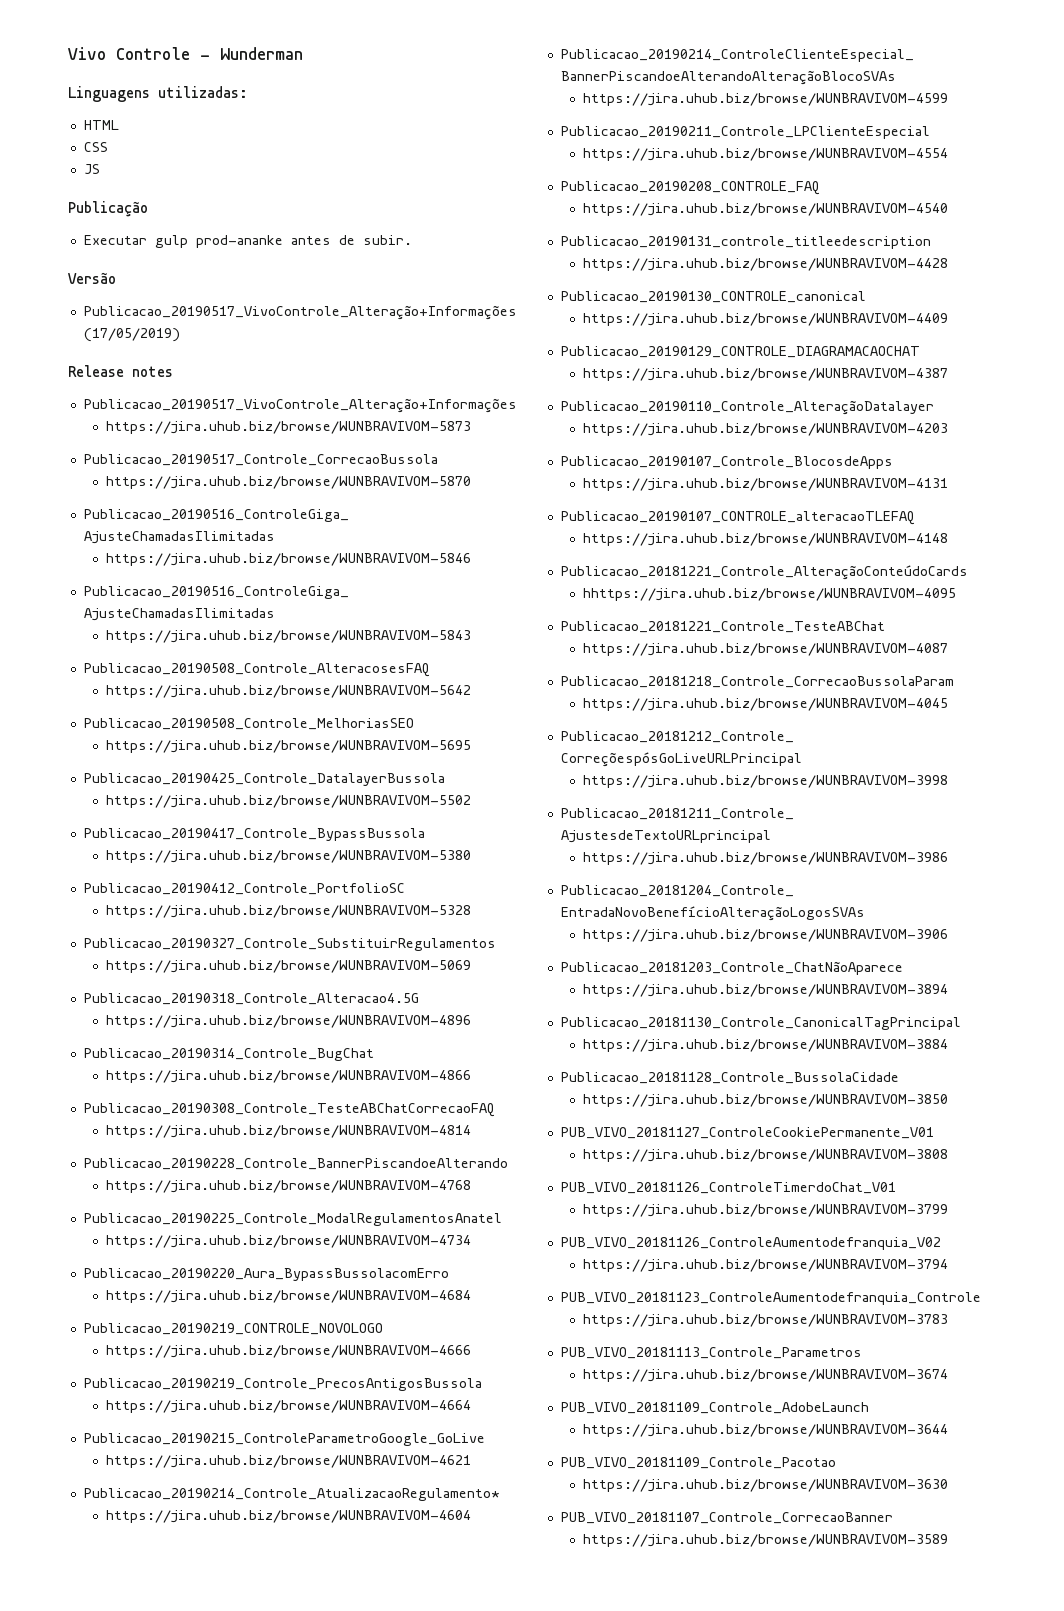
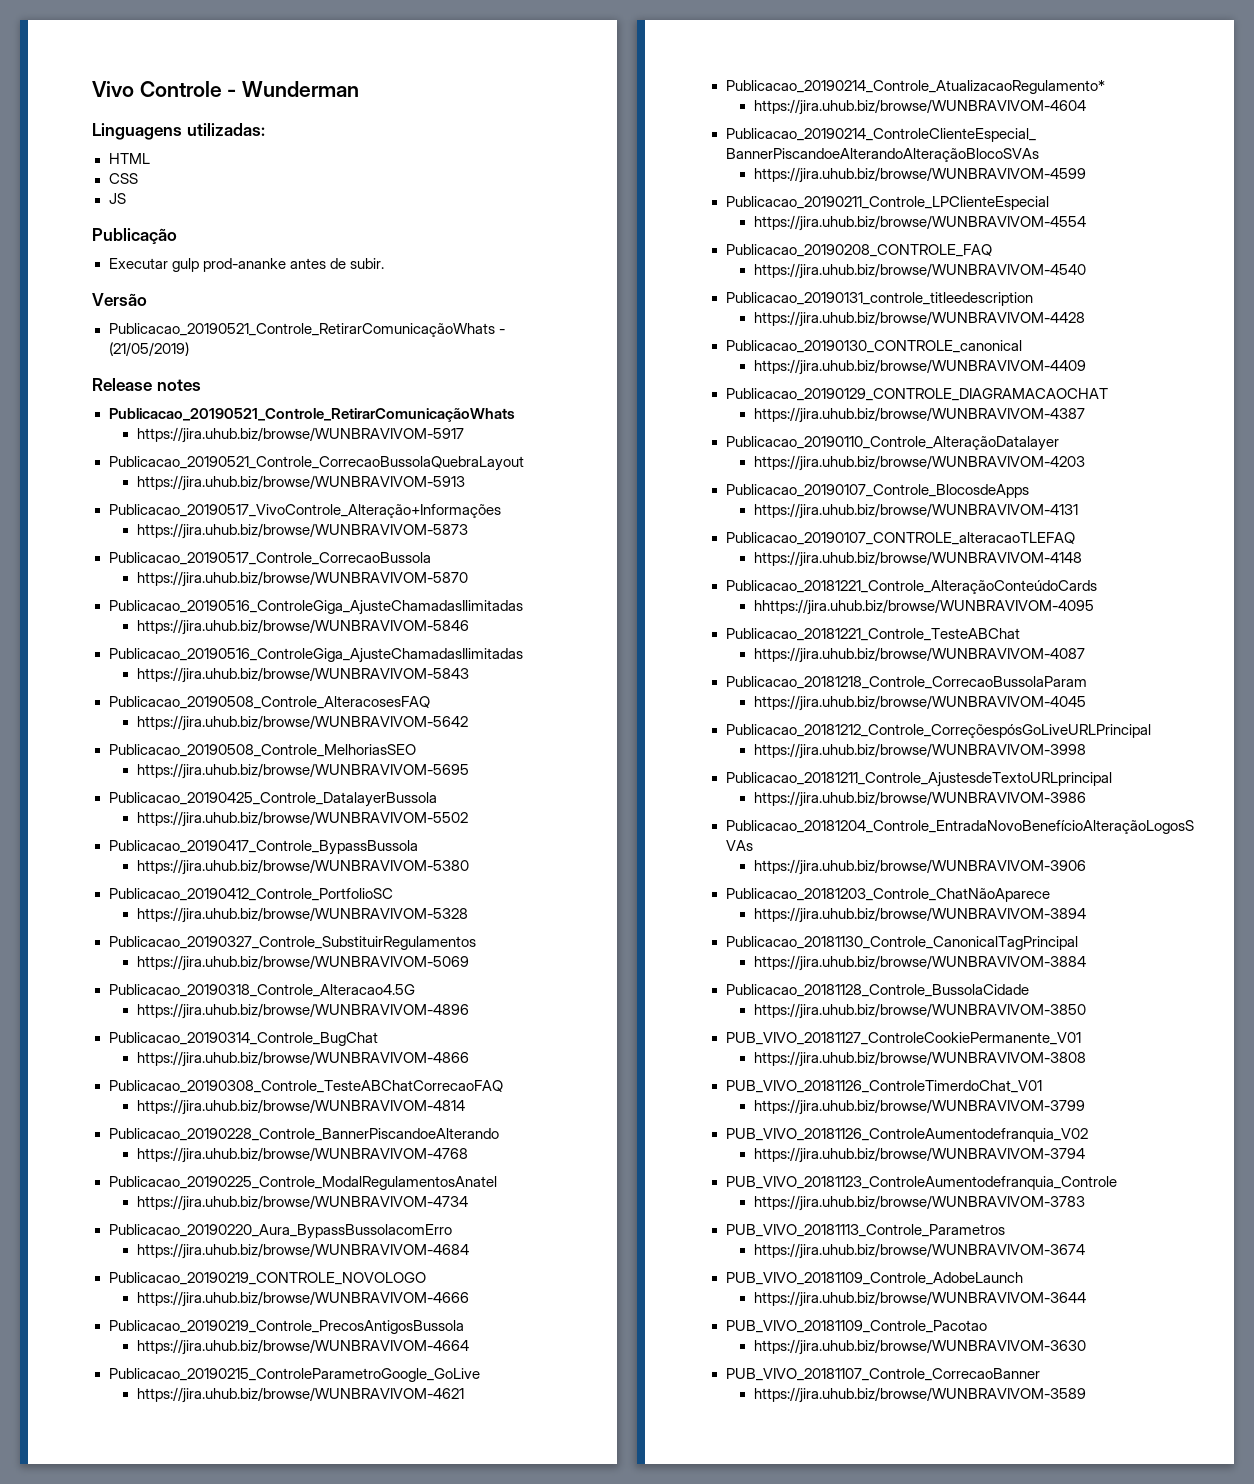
- Publicacao_20190517_VivoControle_Alteração+Informações (17/05/2019)
+ Publicacao_20190521_Controle_RetirarComunicaçãoWhats - (21/05/2019)
  Release notes
+ Publicacao_20190521_Controle_RetirarComunicaçãoWhats
+ https://jira.uhub.biz/browse/WUNBRAVIVOM-5917
+ Publicacao_20190521_Controle_CorrecaoBussolaQuebraLayout
+ https://jira.uhub.biz/browse/WUNBRAVIVOM-5913

